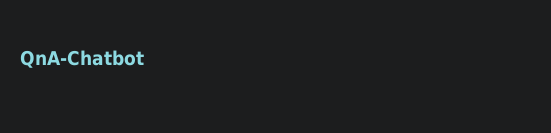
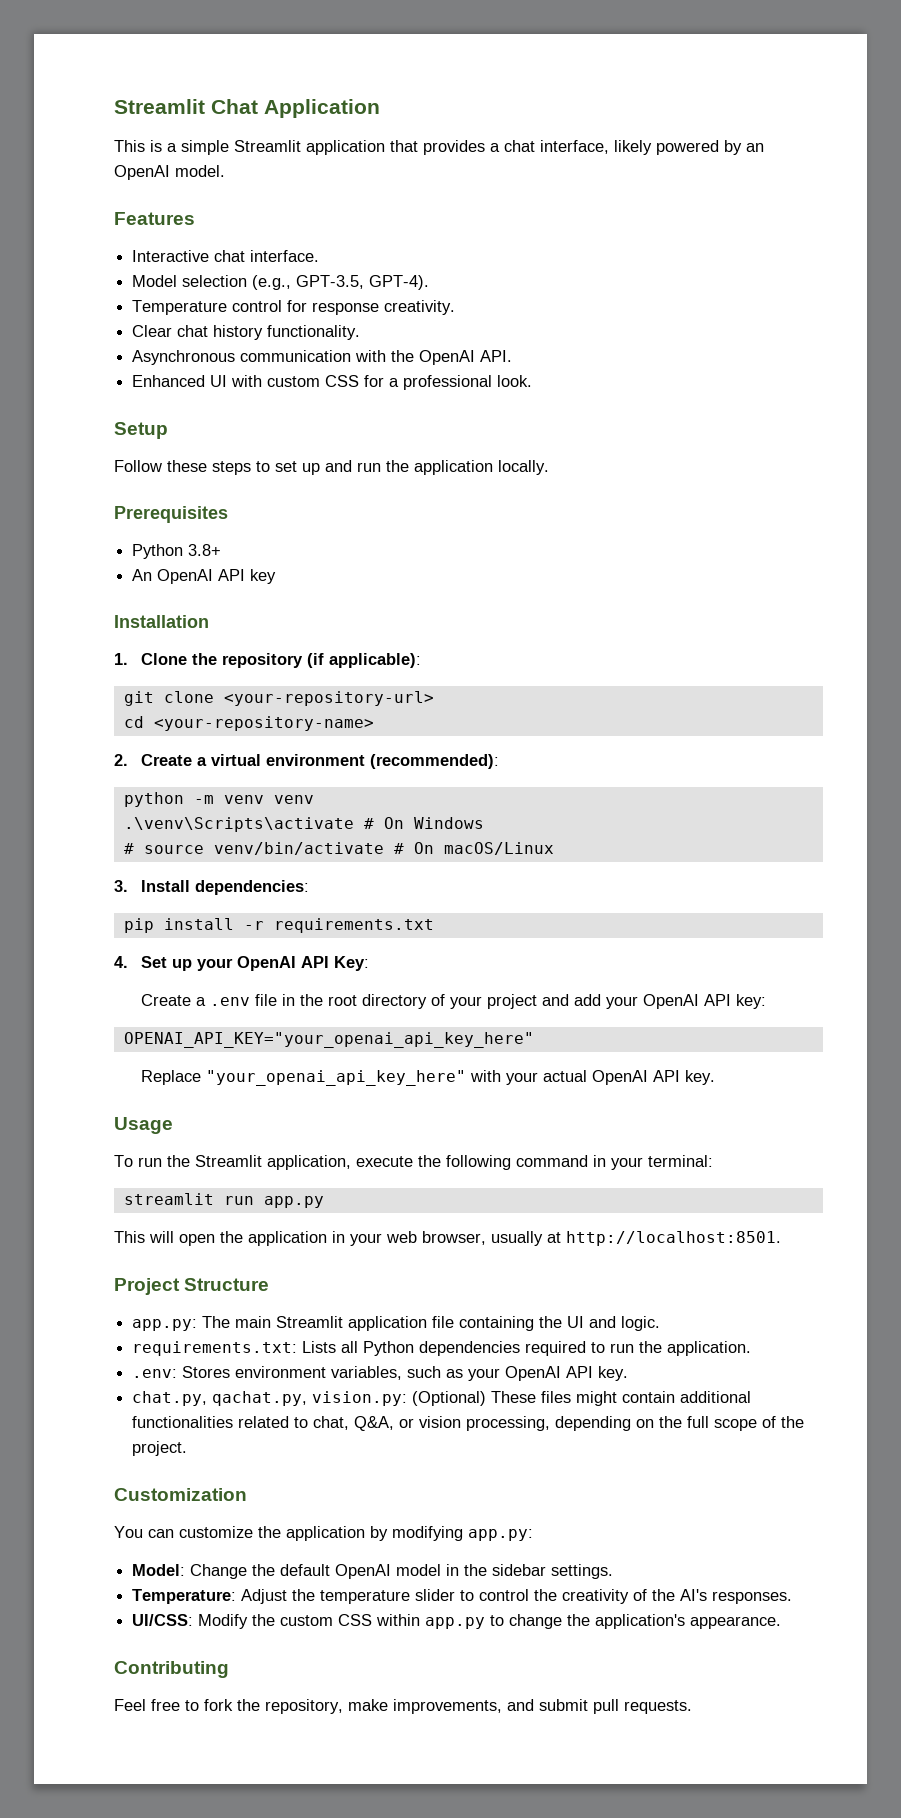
- QnA-Chatbot
+ Streamlit Chat Application
+ This is a simple Streamlit application that provides a chat interface, likely powered by an OpenAI model.
+ Features
+ Interactive chat interface.
+ Model selection (e.g., GPT-3.5, GPT-4).
+ Temperature control for response creativity.
+ Clear chat history functionality.
+ Asynchronous communication with the OpenAI API.
+ Enhanced UI with custom CSS for a professional look.
+ Setup
+ Follow these steps to set up and run the application locally.
+ Prerequisites
+ Python 3.8+
+ An OpenAI API key
+ Installation
+ 1. Clone the repository (if applicable):
+ git clone <your-repository-url>
+ cd <your-repository-name>
+ 2. Create a virtual environment (recommended):
+ python -m venv venv
+ .\venv\Scripts\activate # On Windows
+ # source venv/bin/activate # On macOS/Linux
+ 3. Install dependencies:
+ pip install -r requirements.txt
+ 4. Set up your OpenAI API Key:
+ Create a .env file in the root directory of your project and add your OpenAI API key:
+ OPENAI_API_KEY="your_openai_api_key_here"
+ Replace "your_openai_api_key_here" with your actual OpenAI API key.
+ Usage
+ To run the Streamlit application, execute the following command in your terminal:
+ streamlit run app.py
+ This will open the application in your web browser, usually at http://localhost:8501.
+ Project Structure
+ app.py: The main Streamlit application file containing the UI and logic.
+ requirements.txt: Lists all Python dependencies required to run the application.
+ .env: Stores environment variables, such as your OpenAI API key.
+ chat.py, qachat.py, vision.py: (Optional) These files might contain additional functionalities related to chat, Q&A, or vision processing, depending on the full scope of the project.
+ Customization
+ You can customize the application by modifying app.py:
+ Model: Change the default OpenAI model in the sidebar settings.
+ Temperature: Adjust the temperature slider to control the creativity of the AI's responses.
+ UI/CSS: Modify the custom CSS within app.py to change the application's appearance.
+ Contributing
+ Feel free to fork the repository, make improvements, and submit pull requests.

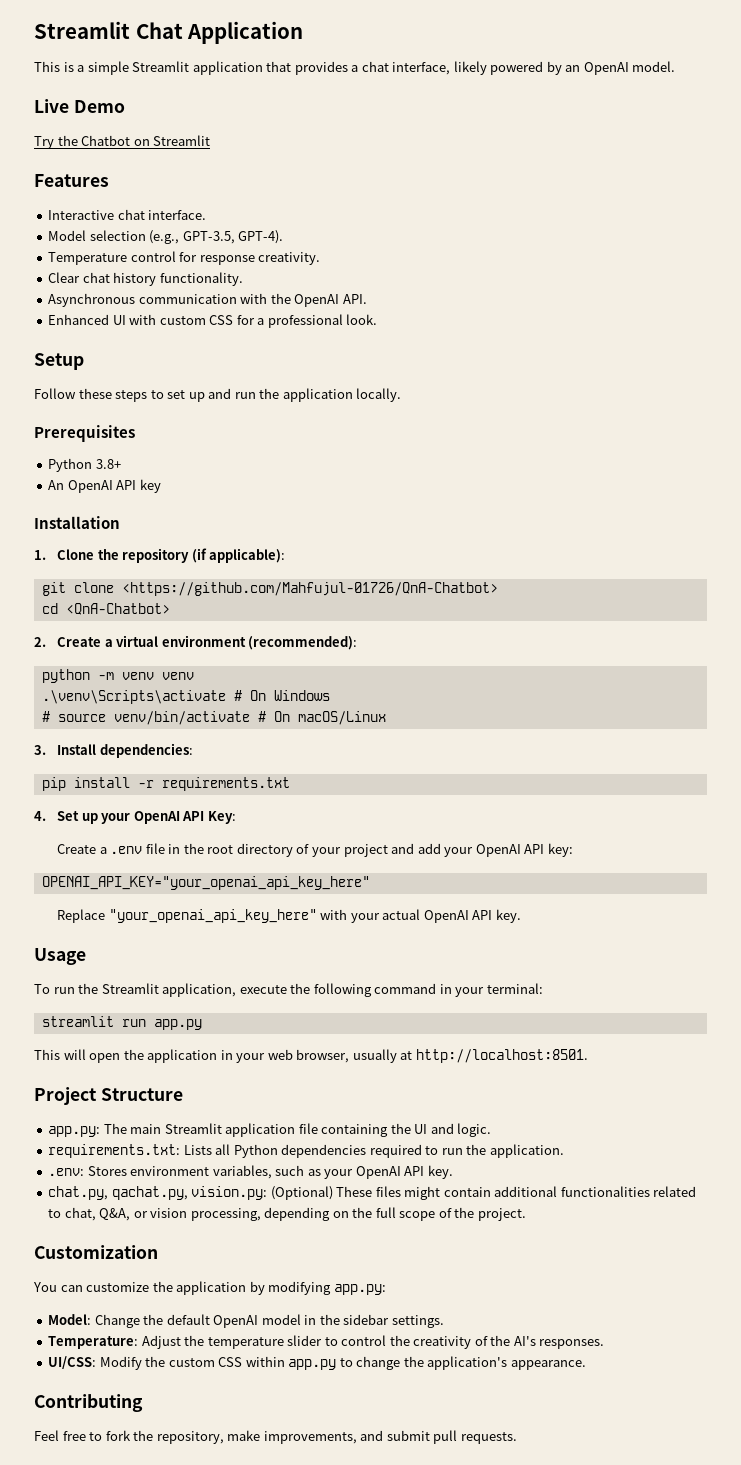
+ Live Demo
+ Try the Chatbot on Streamlit
- git clone <your-repository-url>
+ git clone <https://github.com/Mahfujul-01726/QnA-Chatbot>
- cd <your-repository-name>
+ cd <QnA-Chatbot>

